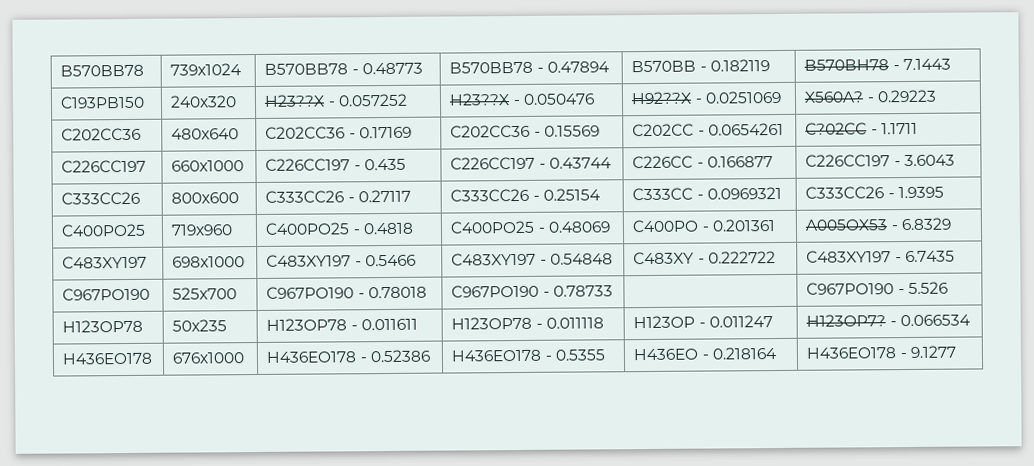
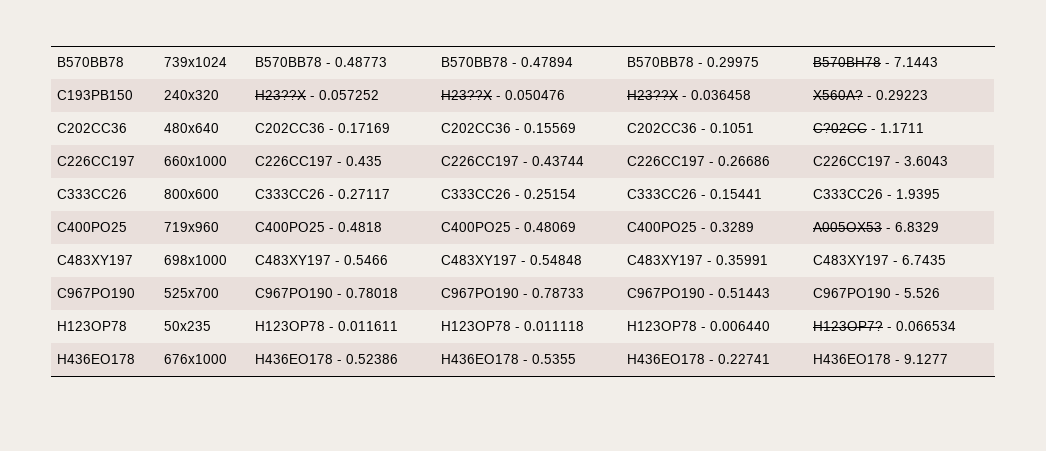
- B570BB78 | 739x1024 | B570BB78 - 0.48773 | B570BB78 - 0.47894 | B570BB - 0.182119 | B570BH78 - 7.1443
+ B570BB78 | 739x1024 | B570BB78 - 0.48773 | B570BB78 - 0.47894 | B570BB78 - 0.29975 | B570BH78 - 7.1443
- C193PB150 | 240x320 | H23??X - 0.057252 | H23??X - 0.050476 | H92??X - 0.0251069 | X560A? - 0.29223
+ C193PB150 | 240x320 | H23??X - 0.057252 | H23??X - 0.050476 | H23??X - 0.036458 | X560A? - 0.29223
- C202CC36 | 480x640 | C202CC36 - 0.17169 | C202CC36 - 0.15569 | C202CC - 0.0654261 | C?02CC - 1.1711
+ C202CC36 | 480x640 | C202CC36 - 0.17169 | C202CC36 - 0.15569 | C202CC36 - 0.1051 | C?02CC - 1.1711
- C226CC197 | 660x1000 | C226CC197 - 0.435 | C226CC197 - 0.43744 | C226CC - 0.166877 | C226CC197 - 3.6043
+ C226CC197 | 660x1000 | C226CC197 - 0.435 | C226CC197 - 0.43744 | C226CC197 - 0.26686 | C226CC197 - 3.6043
- C333CC26 | 800x600 | C333CC26 - 0.27117 | C333CC26 - 0.25154 | C333CC - 0.0969321 | C333CC26 - 1.9395
+ C333CC26 | 800x600 | C333CC26 - 0.27117 | C333CC26 - 0.25154 | C333CC26 - 0.15441 | C333CC26 - 1.9395
- C400PO25 | 719x960 | C400PO25 - 0.4818 | C400PO25 - 0.48069 | C400PO - 0.201361 | A005OX53 - 6.8329
+ C400PO25 | 719x960 | C400PO25 - 0.4818 | C400PO25 - 0.48069 | C400PO25 - 0.3289 | A005OX53 - 6.8329
- C483XY197 | 698x1000 | C483XY197 - 0.5466 | C483XY197 - 0.54848 | C483XY - 0.222722 | C483XY197 - 6.7435
+ C483XY197 | 698x1000 | C483XY197 - 0.5466 | C483XY197 - 0.54848 | C483XY197 - 0.35991 | C483XY197 - 6.7435
- C967PO190 | 525x700 | C967PO190 - 0.78018 | C967PO190 - 0.78733 | | C967PO190 - 5.526
+ C967PO190 | 525x700 | C967PO190 - 0.78018 | C967PO190 - 0.78733 | C967PO190 - 0.51443 | C967PO190 - 5.526
- H123OP78 | 50x235 | H123OP78 - 0.011611 | H123OP78 - 0.011118 | H123OP - 0.011247 | H123OP7? - 0.066534
+ H123OP78 | 50x235 | H123OP78 - 0.011611 | H123OP78 - 0.011118 | H123OP78 - 0.006440 | H123OP7? - 0.066534
- H436EO178 | 676x1000 | H436EO178 - 0.52386 | H436EO178 - 0.5355 | H436EO - 0.218164 | H436EO178 - 9.1277
+ H436EO178 | 676x1000 | H436EO178 - 0.52386 | H436EO178 - 0.5355 | H436EO178 - 0.22741 | H436EO178 - 9.1277

